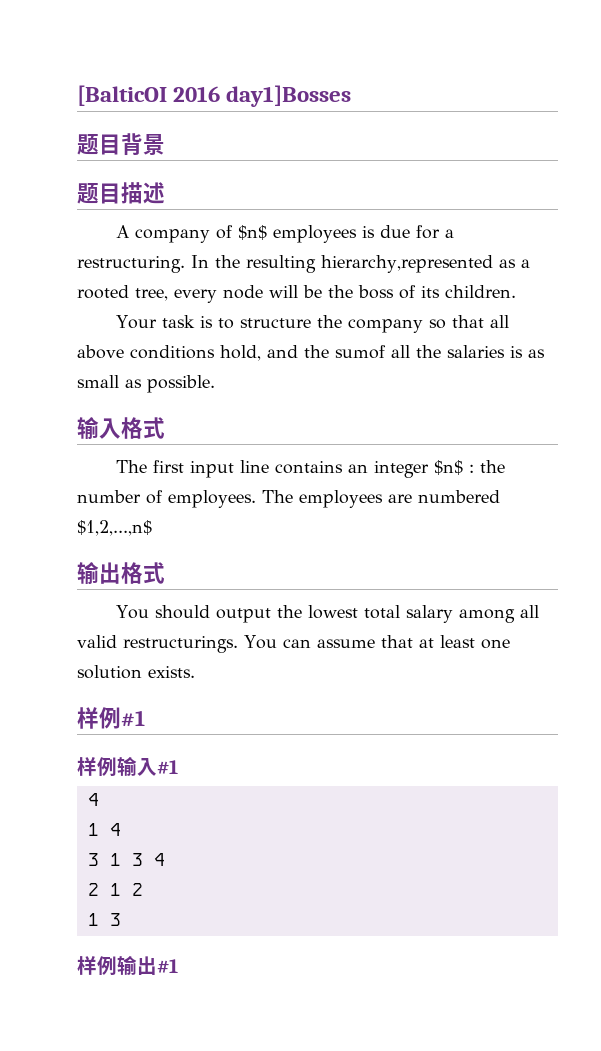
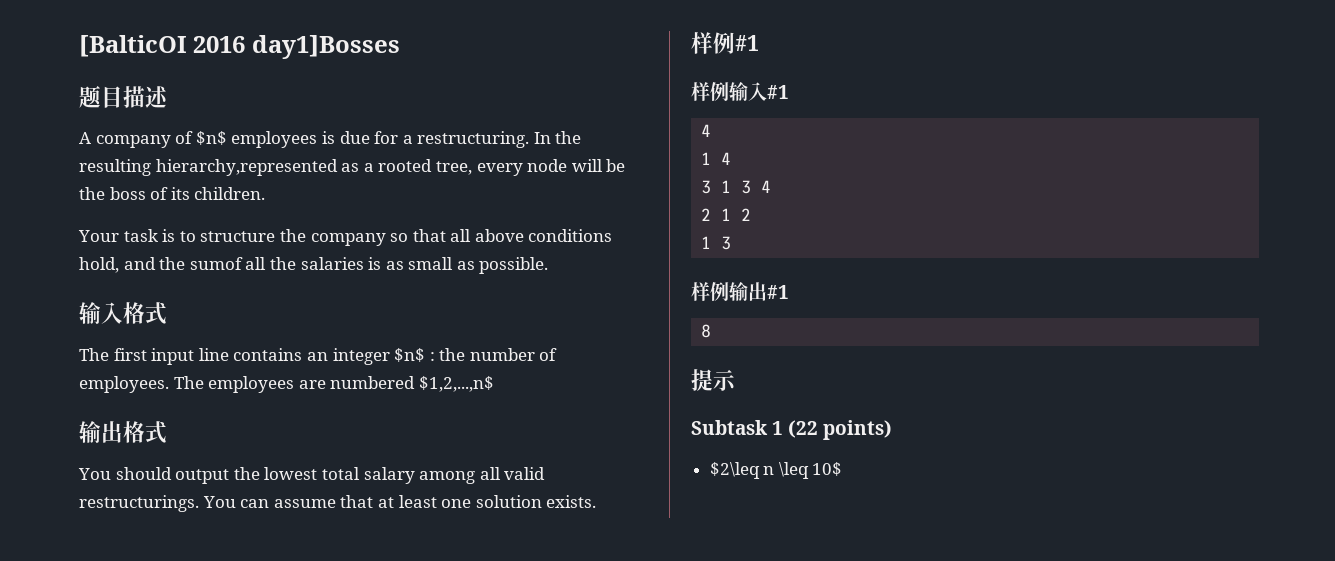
- 题目背景
+ 8
+ 提示
+ Subtask 1 (22 points)
+ $2\leq n \leq 10$

